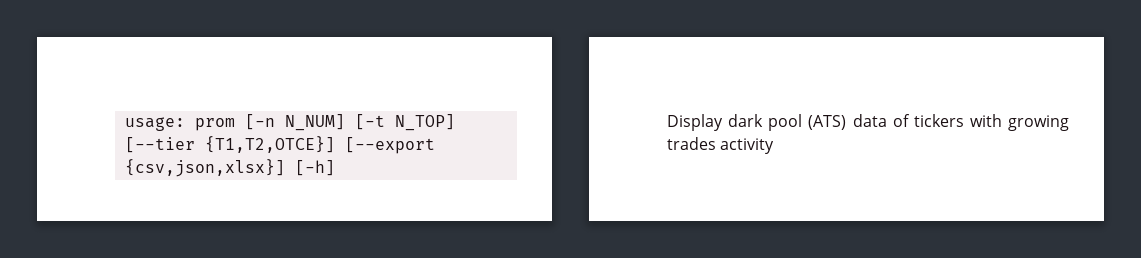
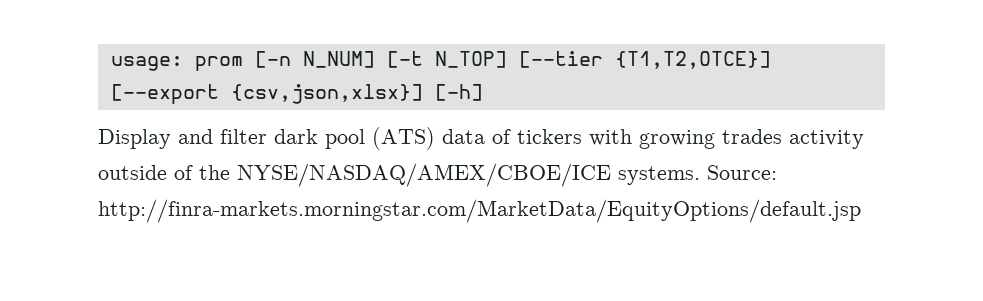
- Display dark pool (ATS) data of tickers with growing trades activity
+ Display and filter dark pool (ATS) data of tickers with growing trades activity outside of the NYSE/NASDAQ/AMEX/CBOE/ICE systems. Source: http://finra-markets.morningstar.com/MarketData/EquityOptions/default.jsp

